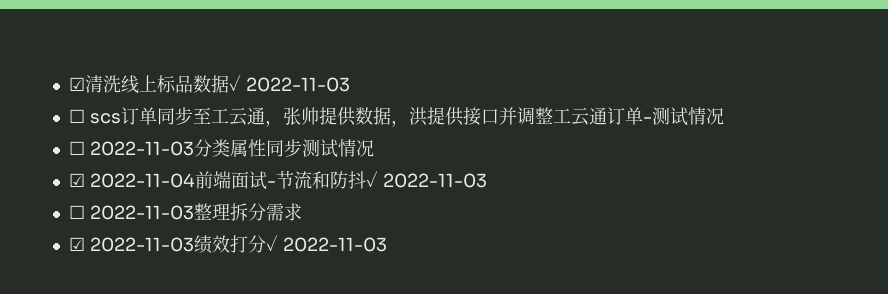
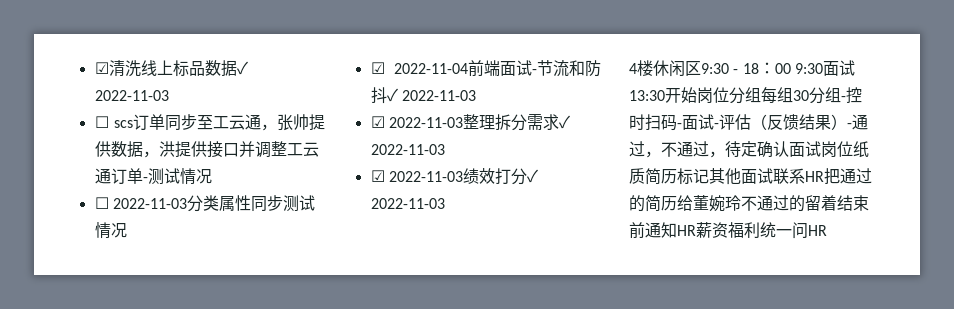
- ☐ 2022-11-03整理拆分需求
+ ☑ 2022-11-03整理拆分需求✓ 2022-11-03
+ 4楼休闲区9:30 - 18：00 9:30面试13:30开始岗位分组每组30分组-控时扫码-面试-评估（反馈结果）-通过，不通过，待定确认面试岗位纸质简历标记其他面试联系HR把通过的简历给董婉玲不通过的留着结束前通知HR薪资福利统一问HR

